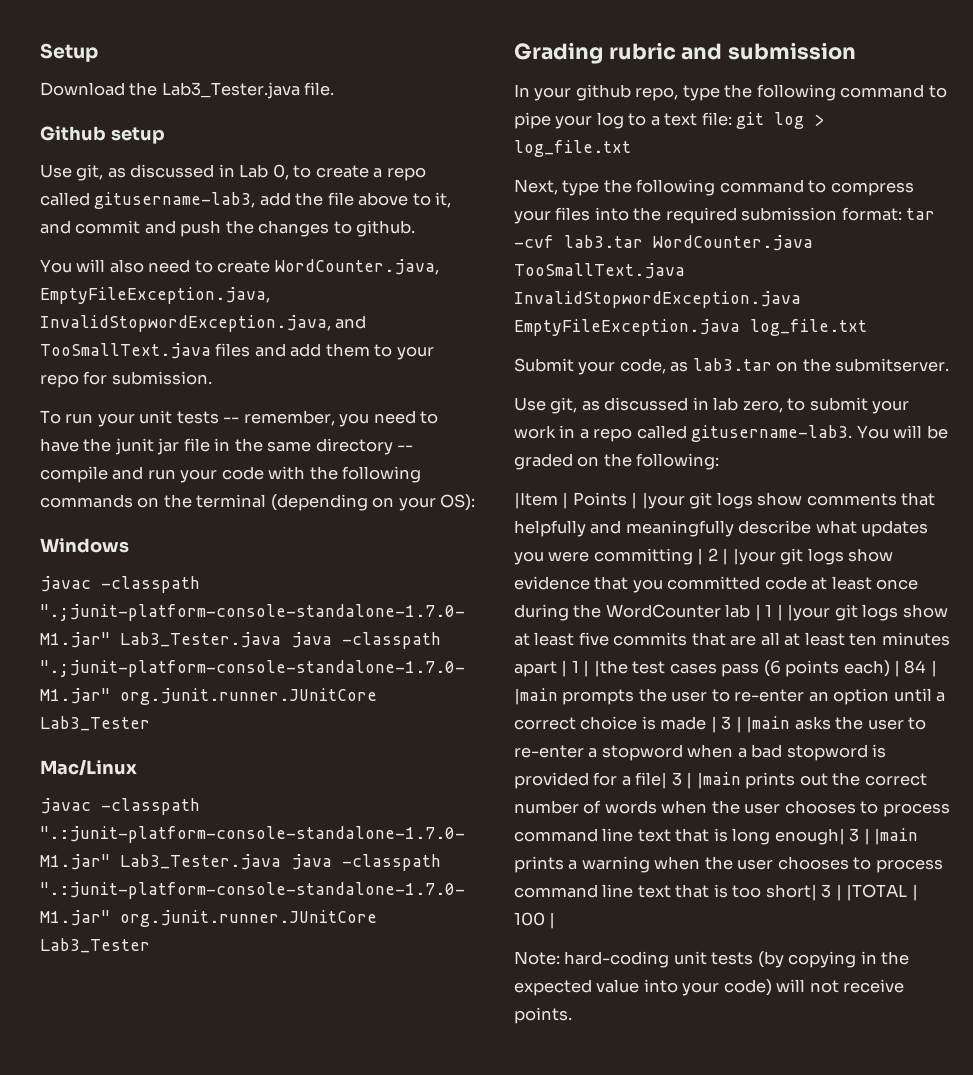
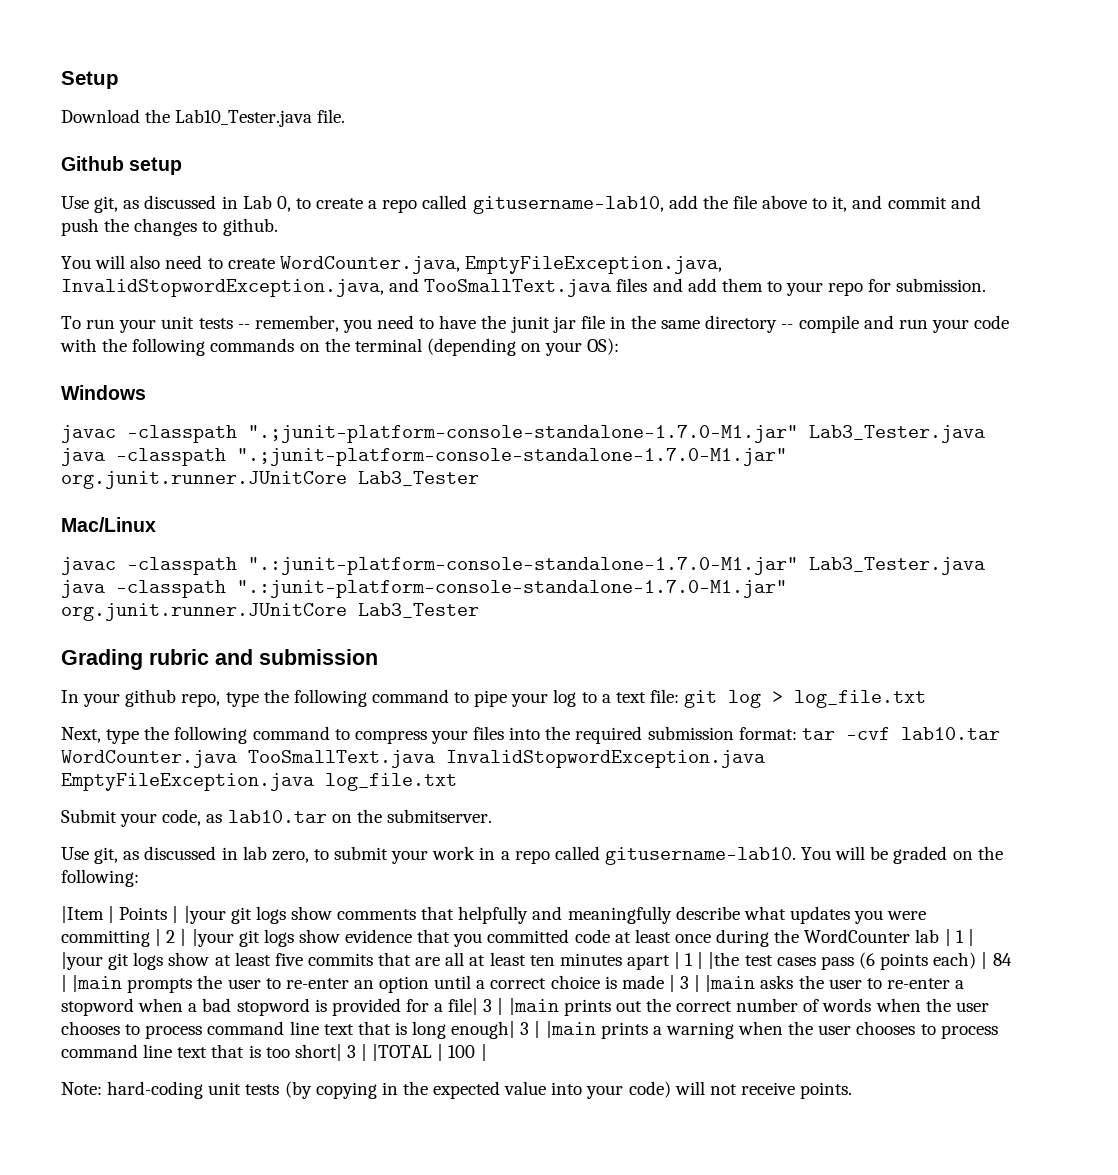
- Download the Lab3_Tester.java file.
+ Download the Lab10_Tester.java file.
- Use git, as discussed in Lab 0, to create a repo called gitusername-lab3, add the file above to it, and commit and push the changes to github.
+ Use git, as discussed in Lab 0, to create a repo called gitusername-lab10, add the file above to it, and commit and push the changes to github.
- Next, type the following command to compress your files into the required submission format: tar -cvf lab3.tar WordCounter.java TooSmallText.java InvalidStopwordException.java EmptyFileException.java log_file.txt
+ Next, type the following command to compress your files into the required submission format: tar -cvf lab10.tar WordCounter.java TooSmallText.java InvalidStopwordException.java EmptyFileException.java log_file.txt
- Submit your code, as lab3.tar on the submitserver.
+ Submit your code, as lab10.tar on the submitserver.
- Use git, as discussed in lab zero, to submit your work in a repo called gitusername-lab3.
+ Use git, as discussed in lab zero, to submit your work in a repo called gitusername-lab10.

